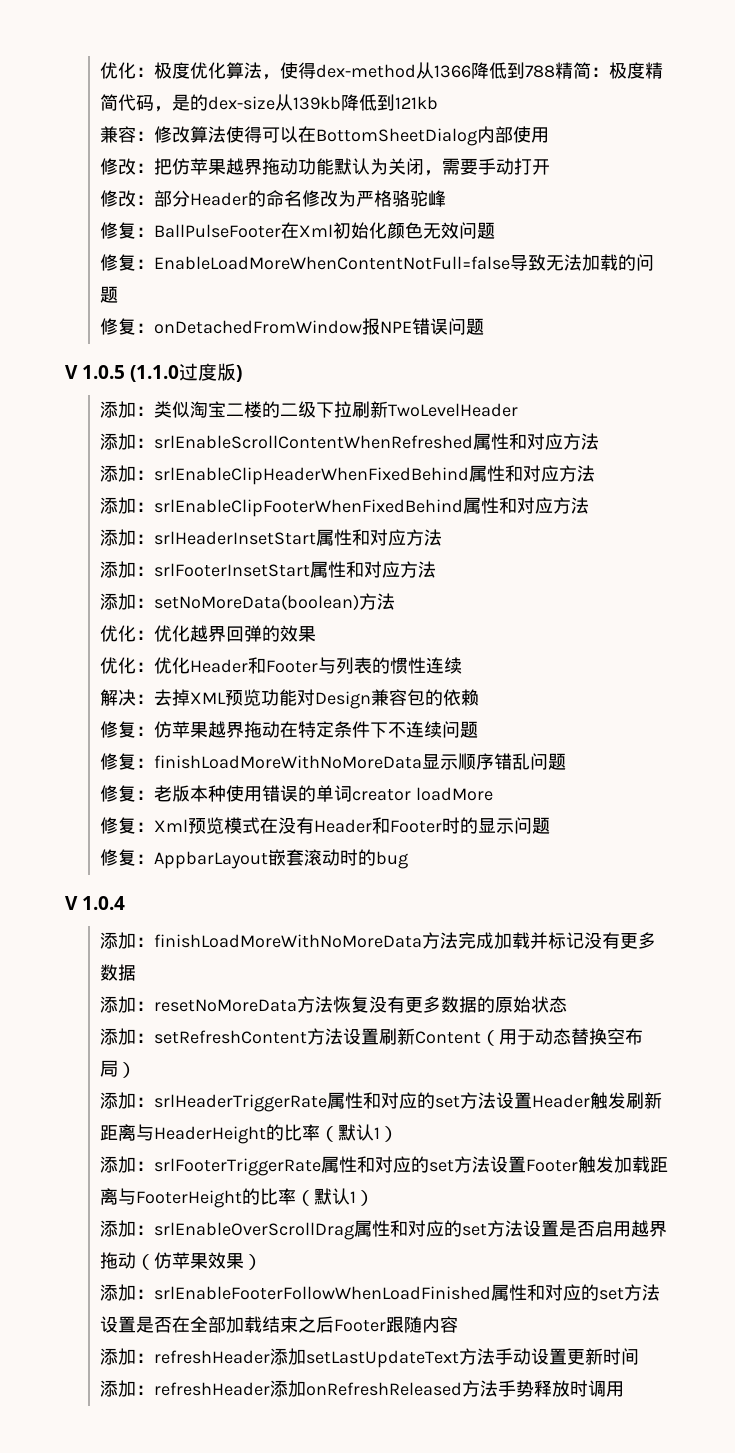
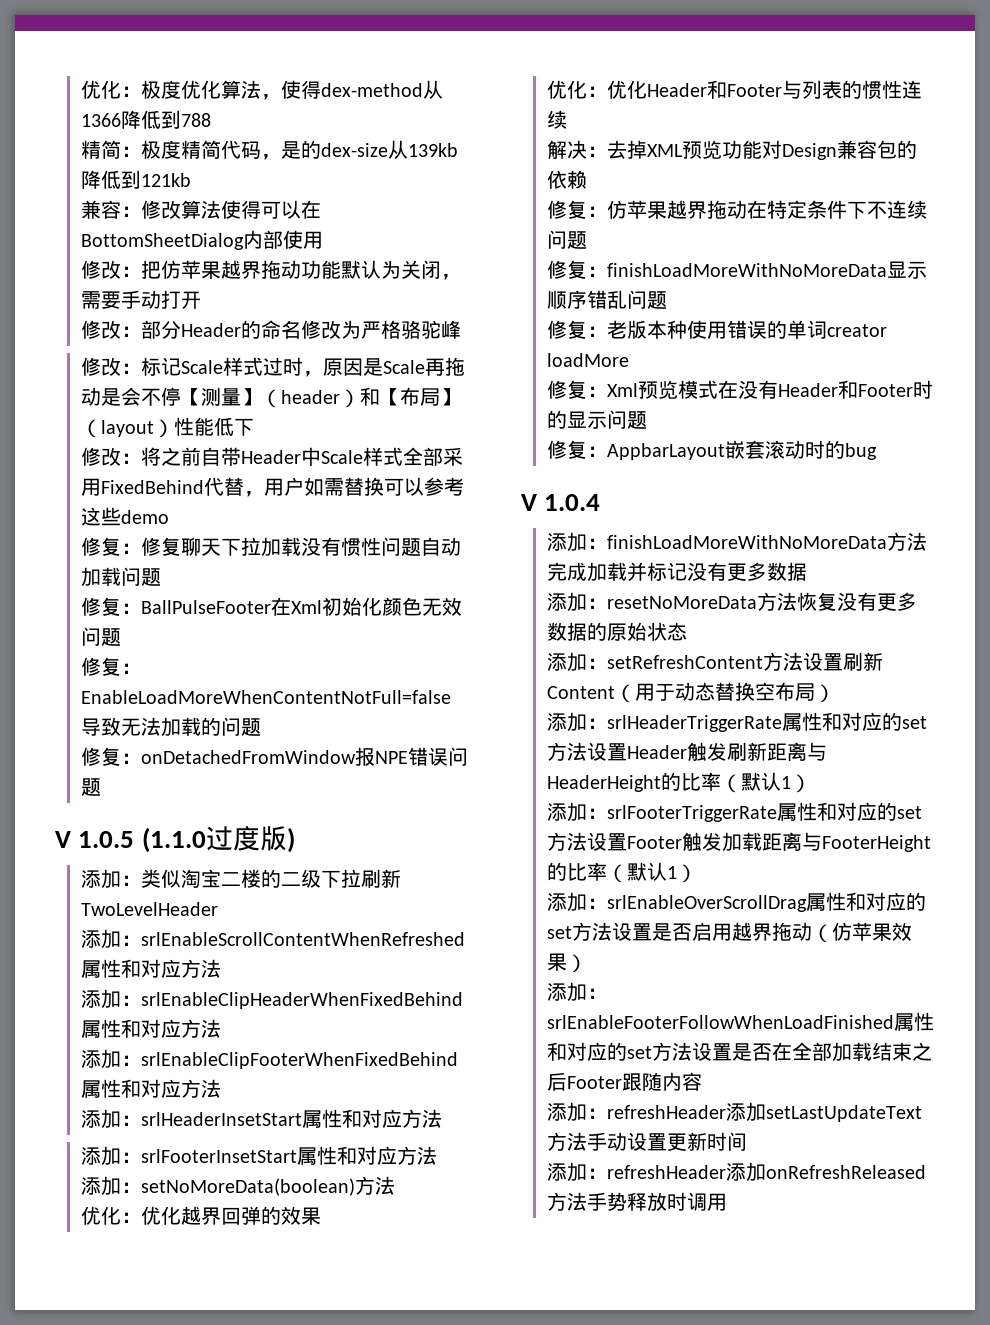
- 优化：极度优化算法，使得dex-method从1366降低到788精简：极度精简代码，是的dex-size从139kb降低到121kb
+ 优化：极度优化算法，使得dex-method从1366降低到788
+ 精简：极度精简代码，是的dex-size从139kb降低到121kb
+ 修改：标记Scale样式过时，原因是Scale再拖动是会不停【测量】（header）和【布局】（layout）性能低下
+ 修改：将之前自带Header中Scale样式全部采用FixedBehind代替，用户如需替换可以参考这些demo
+ 修复：修复聊天下拉加载没有惯性问题自动加载问题

